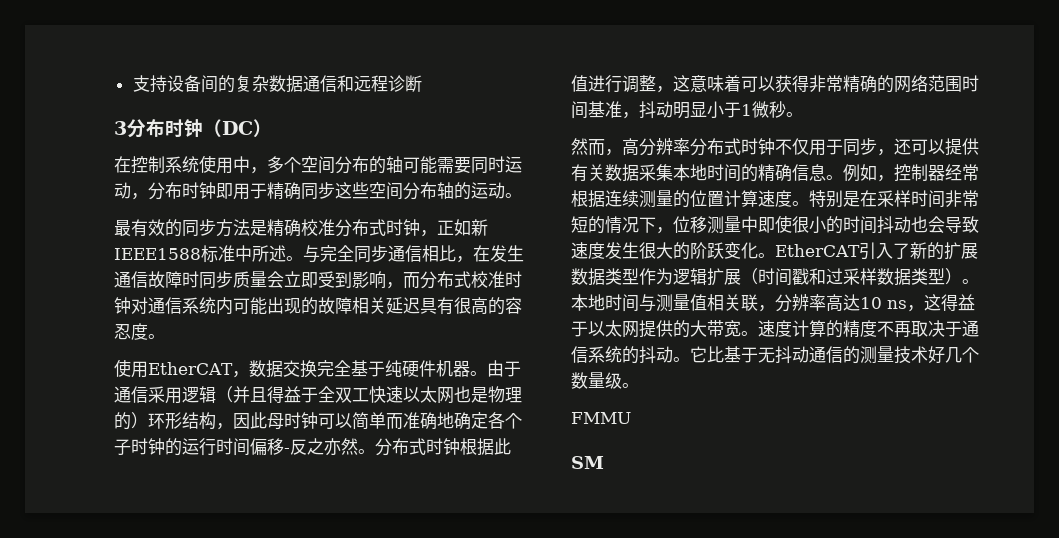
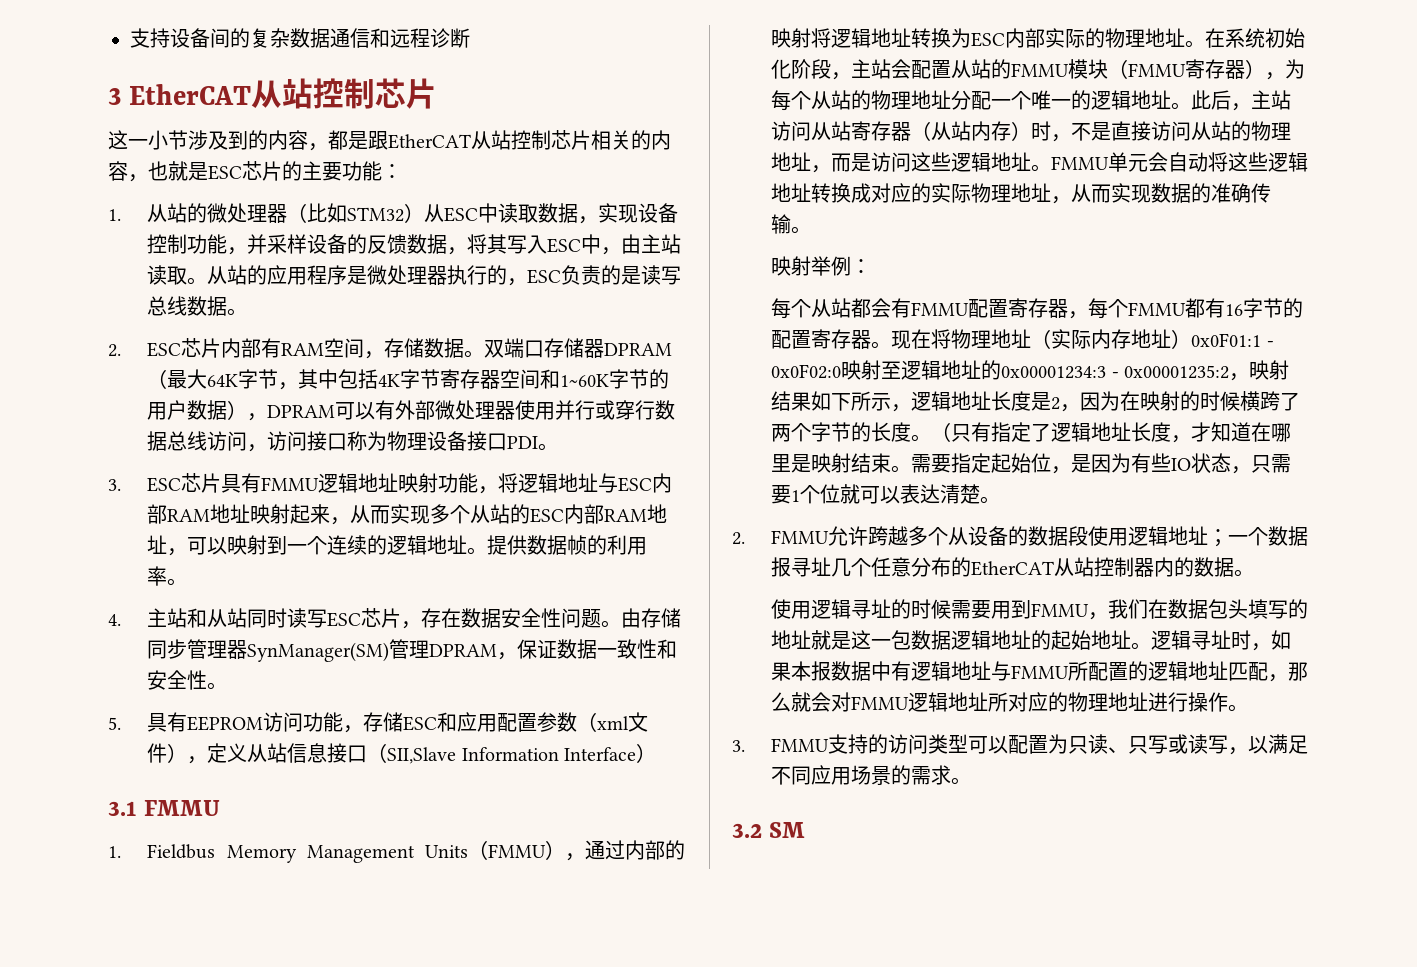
- 3分布时钟（DC）
- 在控制系统使用中，多个空间分布的轴可能需要同时运动，分布时钟即用于精确同步这些空间分布轴的运动。
- 最有效的同步方法是精确校准分布式时钟，正如新IEEE1588标准中所述。与完全同步通信相比，在发生通信故障时同步质量会立即受到影响，而分布式校准时钟对通信系统内可能出现的故障相关延迟具有很高的容忍度。
- 使用EtherCAT，数据交换完全基于纯硬件机器。由于通信采用逻辑（并且得益于全双工快速以太网也是物理的）环形结构，因此母时钟可以简单而准确地确定各个子时钟的运行时间偏移-反之亦然。分布式时钟根据此值进行调整，这意味着可以获得非常精确的网络范围时间基准，抖动明显小于1微秒。
- 然而，高分辨率分布式时钟不仅用于同步，还可以提供有关数据采集本地时间的精确信息。例如，控制器经常根据连续测量的位置计算速度。特别是在采样时间非常短的情况下，位移测量中即使很小的时间抖动也会导致速度发生很大的阶跃变化。EtherCAT引入了新的扩展数据类型作为逻辑扩展（时间戳和过采样数据类型）。本地时间与测量值相关联，分辨率高达10 ns，这得益于以太网提供的大带宽。速度计算的精度不再取决于通信系统的抖动。它比基于无抖动通信的测量技术好几个数量级。
- FMMU
- SM
+ 3 EtherCAT从站控制芯片
+ 这一小节涉及到的内容，都是跟EtherCAT从站控制芯片相关的内容，也就是ESC芯片的主要功能：
+ 1.从站的微处理器（比如STM32）从ESC中读取数据，实现设备控制功能，并采样设备的反馈数据，将其写入ESC中，由主站读取。从站的应用程序是微处理器执行的，ESC负责的是读写总线数据。
+ 2. ESC芯片内部有RAM空间，存储数据。双端口存储器DPRAM（最大64K字节，其中包括4K字节寄存器空间和1~60K字节的用户数据），DPRAM可以有外部微处理器使用并行或穿行数据总线访问，访问接口称为物理设备接口PDI。
+ 3. ESC芯片具有FMMU逻辑地址映射功能，将逻辑地址与ESC内部RAM地址映射起来，从而实现多个从站的ESC内部RAM地址，可以映射到一个连续的逻辑地址。提供数据帧的利用率。
+ 4.主站和从站同时读写ESC芯片，存在数据安全性问题。由存储同步管理器SynManager(SM)管理DPRAM，保证数据一致性和安全性。
+ 5.具有EEPROM访问功能，存储ESC和应用配置参数（xml文件），定义从站信息接口（SII,Slave Information Interface）
+ 3.1 FMMU
+ 1. Fieldbus Memory Management Units（FMMU），通过内部的映射将逻辑地址转换为ESC内部实际的物理地址。在系统初始化阶段，主站会配置从站的FMMU模块（FMMU寄存器），为每个从站的物理地址分配一个唯一的逻辑地址。此后，主站访问从站寄存器（从站内存）时，不是直接访问从站的物理地址，而是访问这些逻辑地址。FMMU单元会自动将这些逻辑地址转换成对应的实际物理地址，从而实现数据的准确传输。
+ 映射举例：
+ 每个从站都会有FMMU配置寄存器，每个FMMU都有16字节的配置寄存器。现在将物理地址（实际内存地址）0x0F01:1 - 0x0F02:0映射至逻辑地址的0x00001234:3 - 0x00001235:2，映射结果如下所示，逻辑地址长度是2，因为在映射的时候横跨了两个字节的长度。（只有指定了逻辑地址长度，才知道在哪里是映射结束。需要指定起始位，是因为有些IO状态，只需要1个位就可以表达清楚。
+ 2. FMMU允许跨越多个从设备的数据段使用逻辑地址；一个数据报寻址几个任意分布的EtherCAT从站控制器内的数据。
+ 使用逻辑寻址的时候需要用到FMMU，我们在数据包头填写的地址就是这一包数据逻辑地址的起始地址。逻辑寻址时，如果本报数据中有逻辑地址与FMMU所配置的逻辑地址匹配，那么就会对FMMU逻辑地址所对应的物理地址进行操作。
+ 3. FMMU支持的访问类型可以配置为只读、只写或读写，以满足不同应用场景的需求。
+ 3.2 SM

